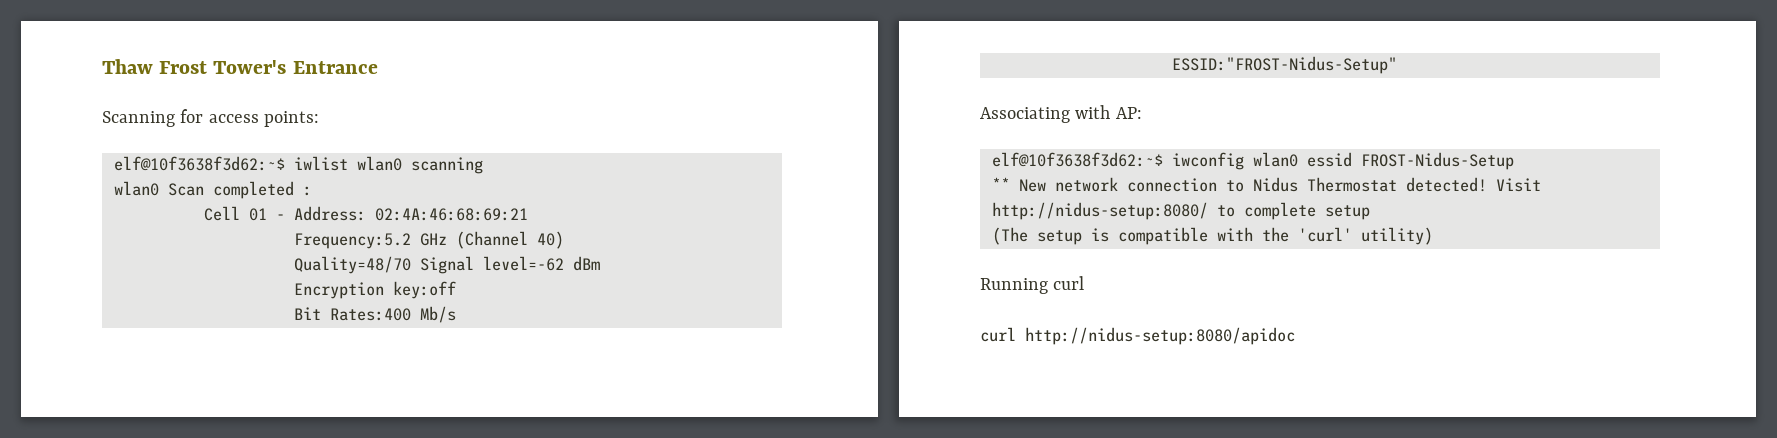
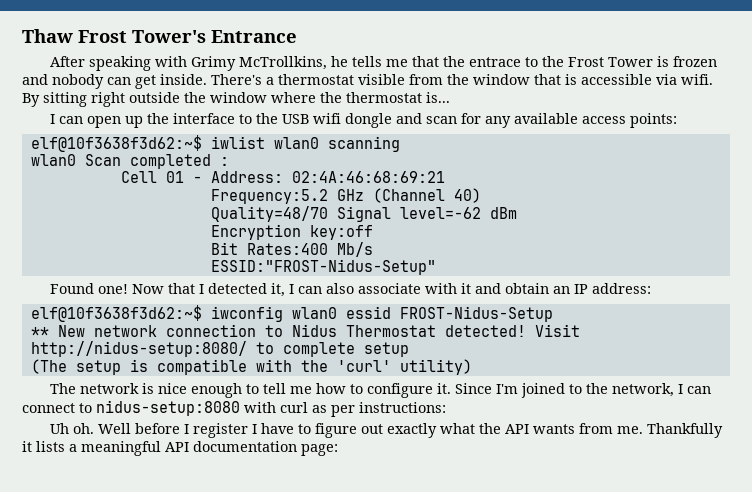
- Scanning for access points:
+ After speaking with Grimy McTrollkins, he tells me that the entrace to the Frost Tower is frozen and nobody can get inside. There's a thermostat visible from the window that is accessible via wifi. By sitting right outside the window where the thermostat is...
+ I can open up the interface to the USB wifi dongle and scan for any available access points:
- Associating with AP:
+ Found one! Now that I detected it, I can also associate with it and obtain an IP address:
- Running curl
- curl http://nidus-setup:8080/apidoc
+ The network is nice enough to tell me how to configure it. Since I'm joined to the network, I can connect to nidus-setup:8080 with curl as per instructions:
+ Uh oh. Well before I register I have to figure out exactly what the API wants from me. Thankfully it lists a meaningful API documentation page:

